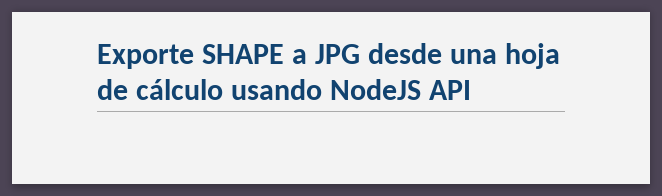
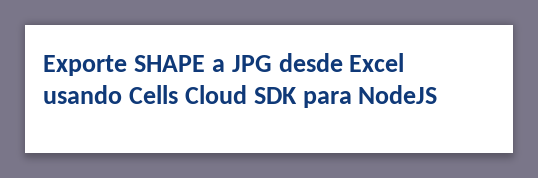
- Exporte SHAPE a JPG desde una hoja de cálculo usando NodeJS API
+ Exporte SHAPE a JPG desde Excel usando Cells Cloud SDK para NodeJS

